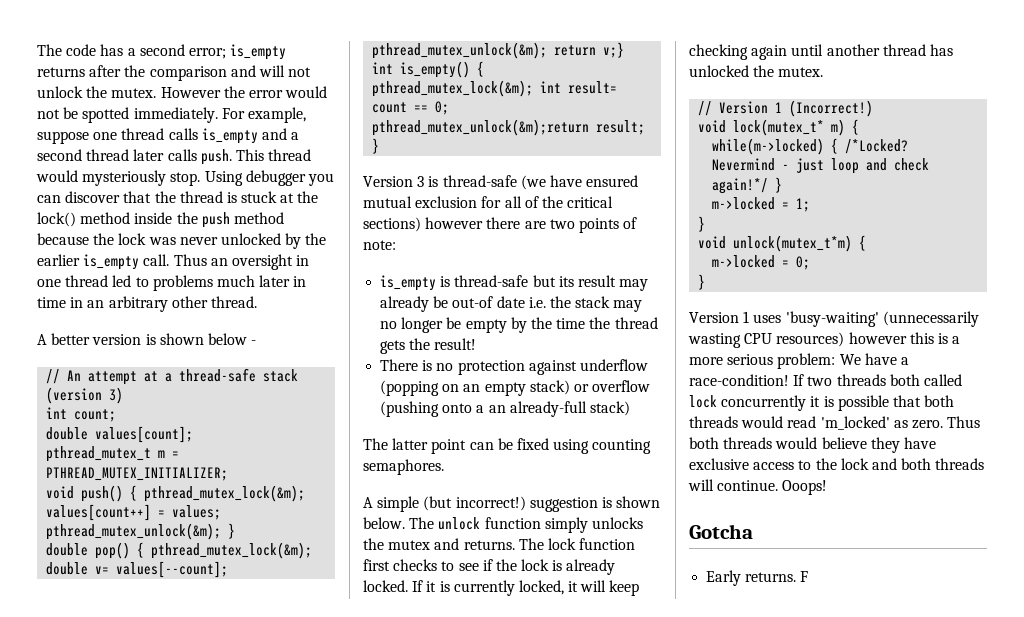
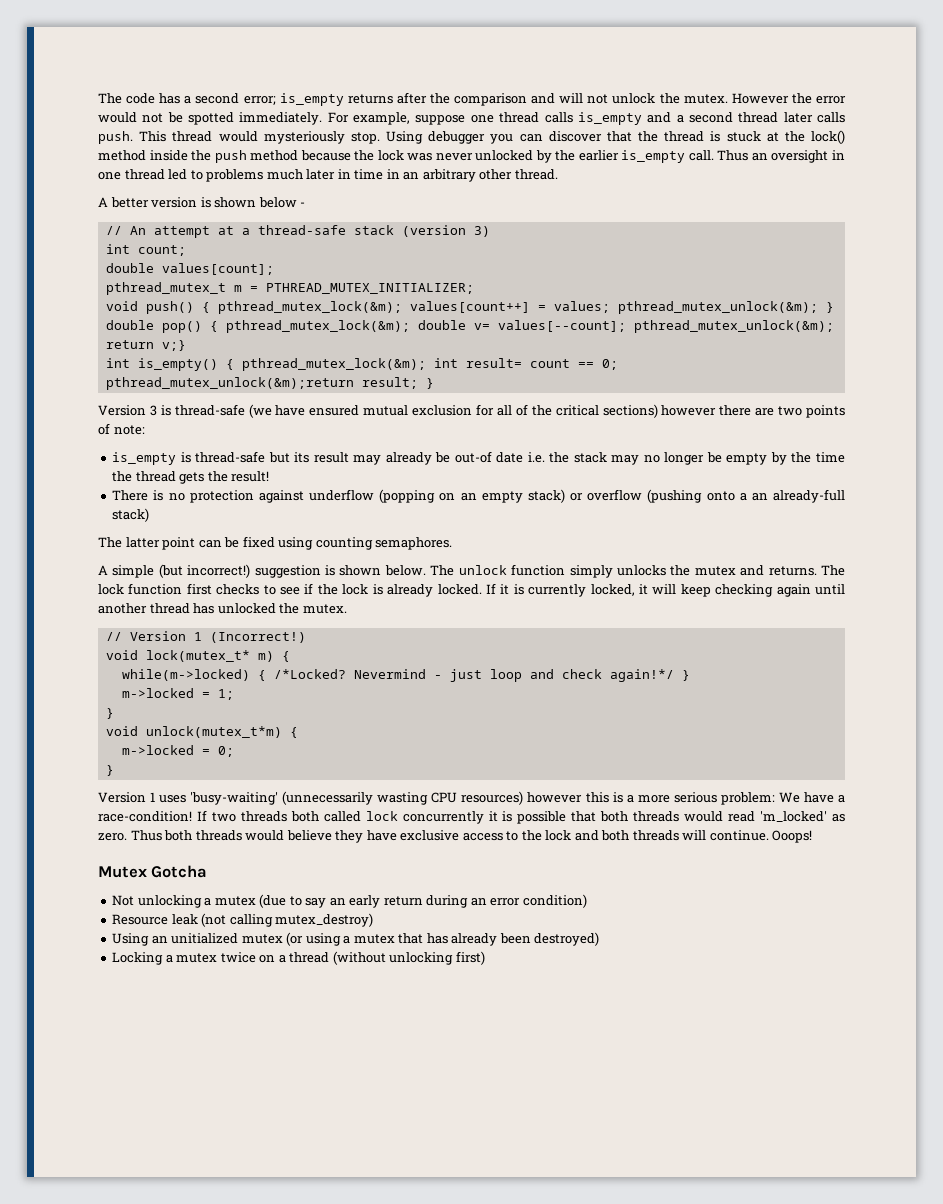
- Gotcha
+ Mutex Gotcha
- Early returns. F
+ Not unlocking a mutex (due to say an early return during an error condition)
+ Resource leak (not calling mutex_destroy)
+ Using an unitialized mutex (or using a mutex that has already been destroyed)
+ Locking a mutex twice on a thread (without unlocking first)

